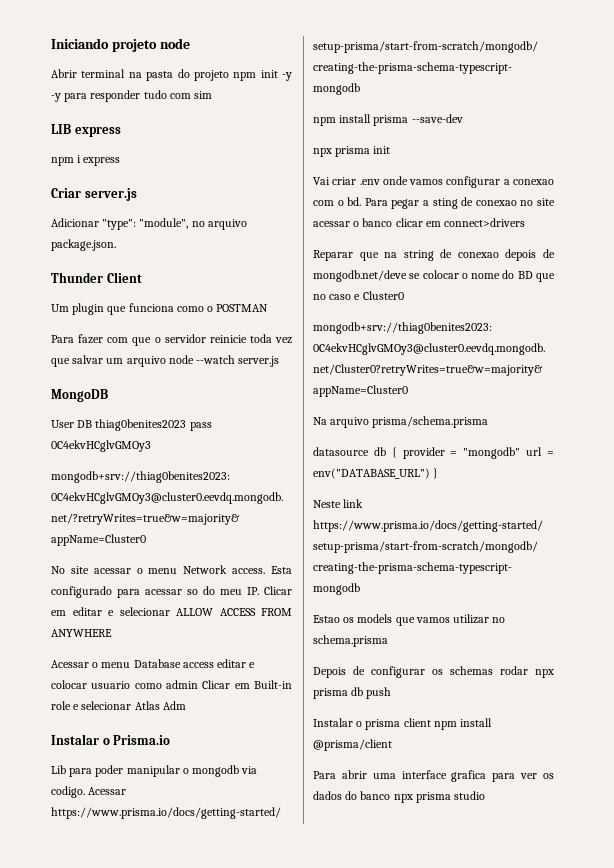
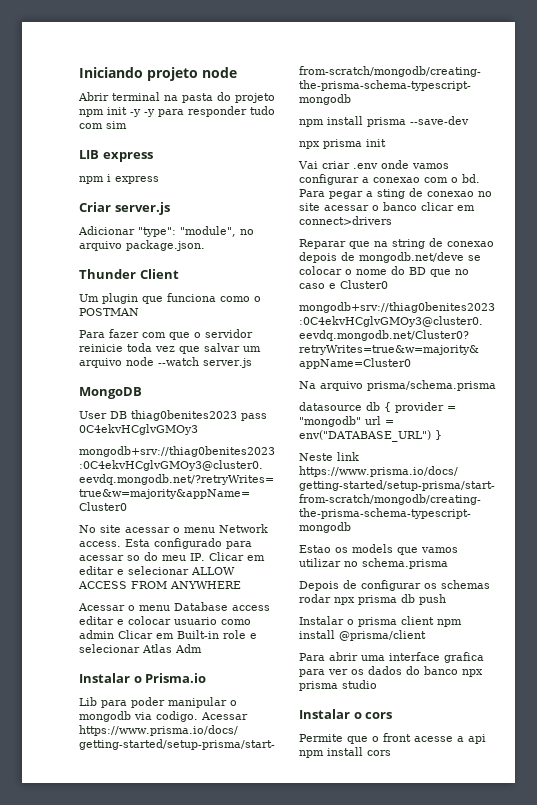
+ Instalar o cors
+ Permite que o front acesse a api npm install cors

